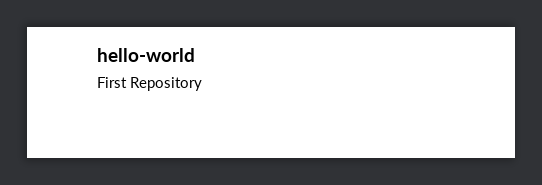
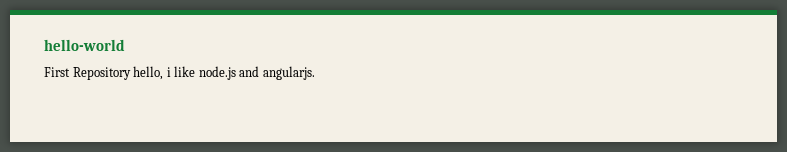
- First Repository
+ First Repository hello, i like node.js and angularjs.

